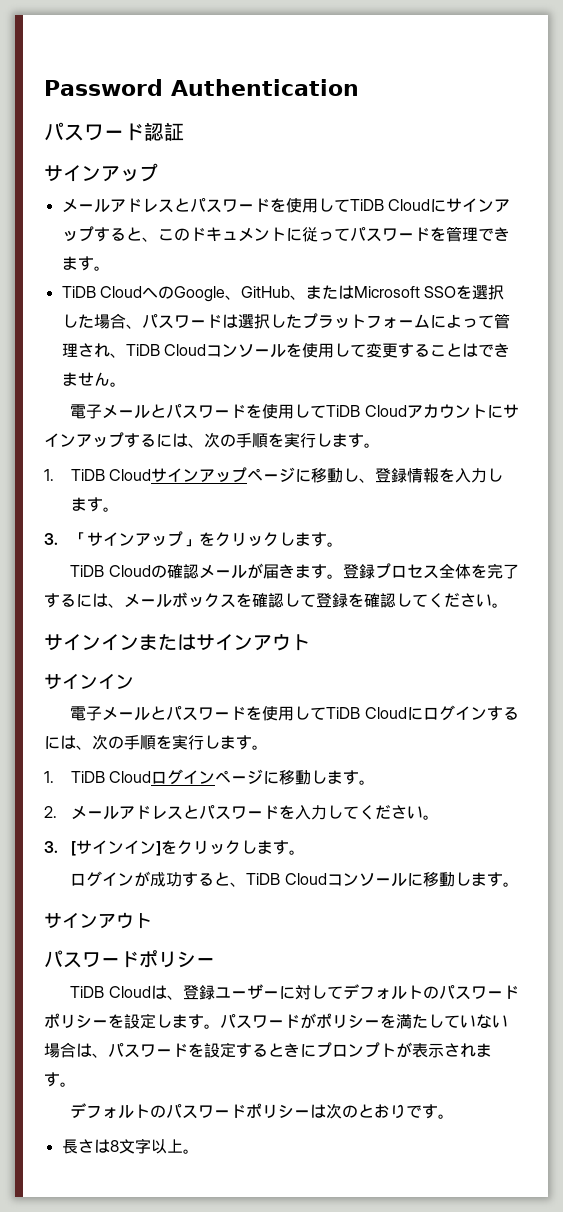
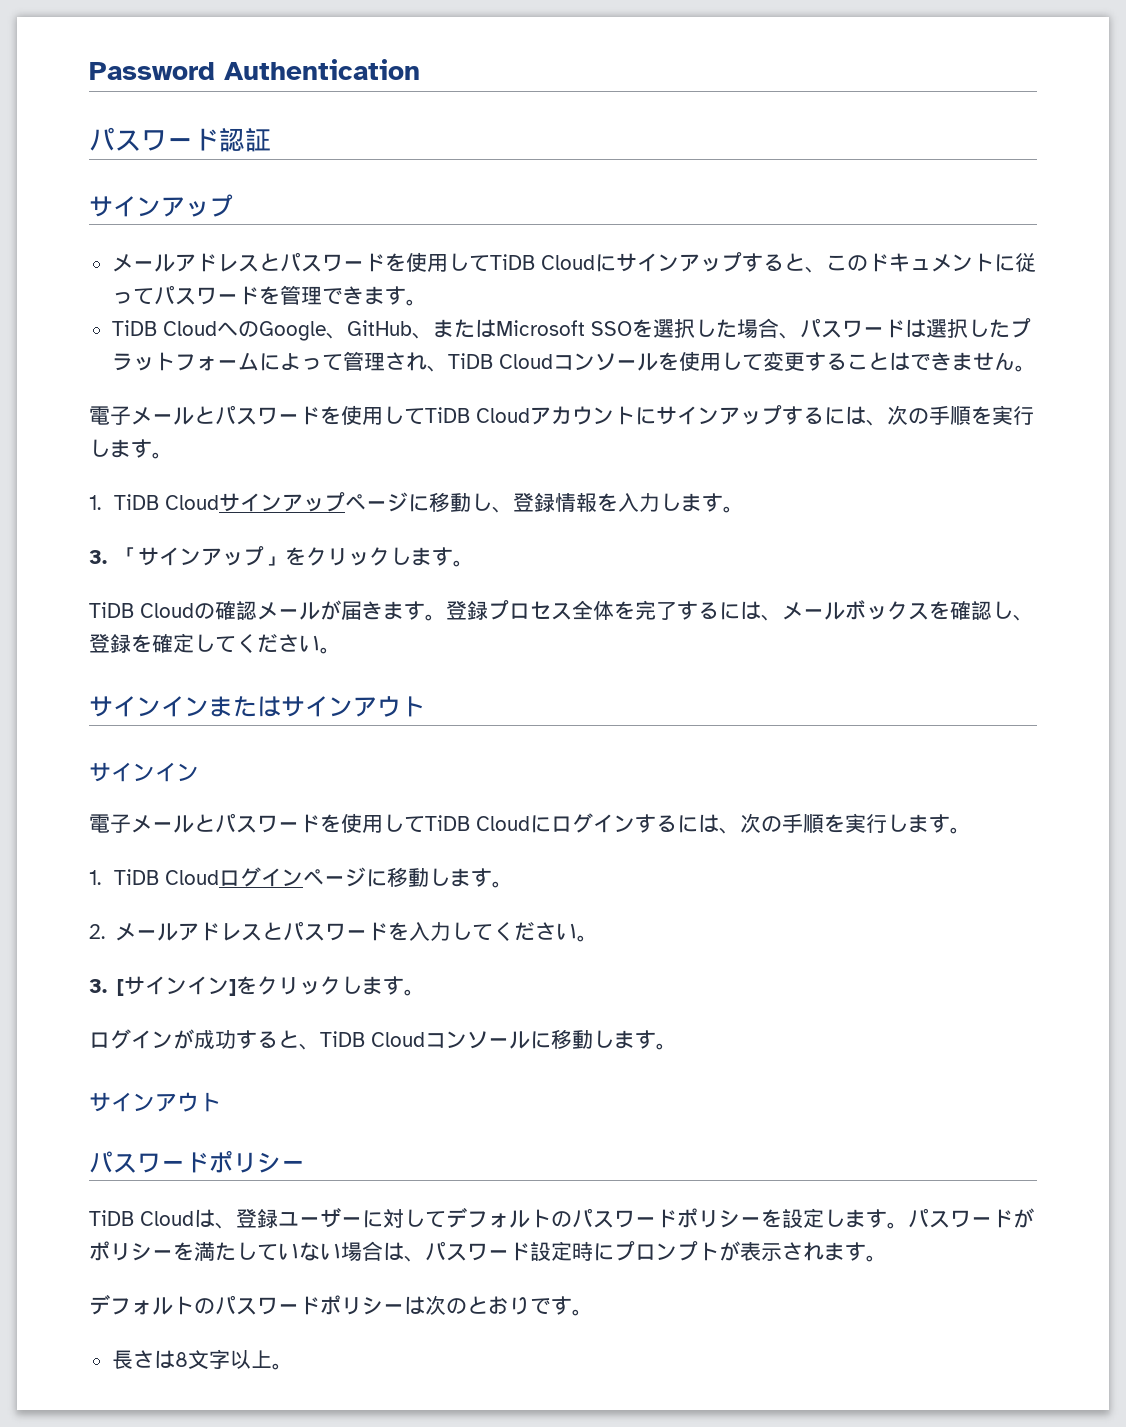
- 登録プロセス全体を完了するには、メールボックスを確認して登録を確認してください。
+ 登録プロセス全体を完了するには、メールボックスを確認し、登録を確定してください。
- パスワードがポリシーを満たしていない場合は、パスワードを設定するときにプロンプトが表示されます。
+ パスワードがポリシーを満たしていない場合は、パスワード設定時にプロンプトが表示されます。

